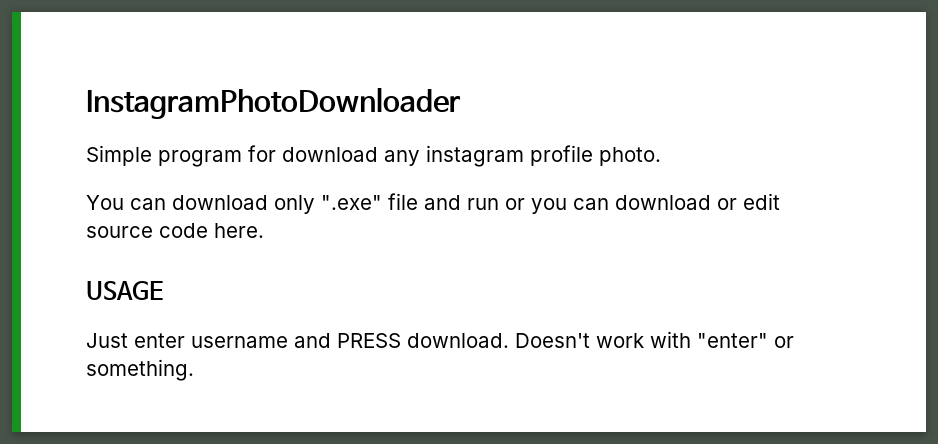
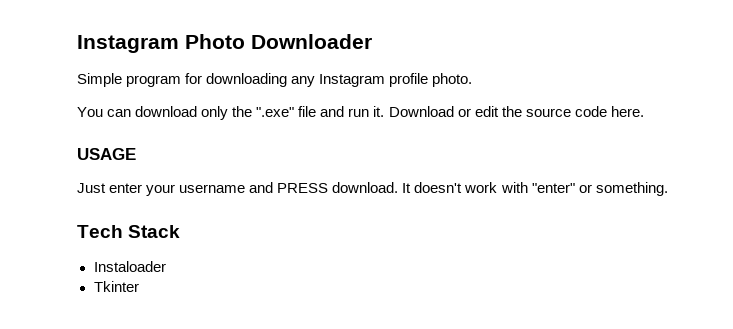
- InstagramPhotoDownloader
+ Instagram Photo Downloader
- Simple program for download any instagram profile photo.
+ Simple program for downloading any Instagram profile photo.
- You can download only ".exe" file and run or you can download or edit source code here.
+ You can download only the ".exe" file and run it. Download or edit the source code here.
- Just enter username and PRESS download.
+ Just enter your username and PRESS download.
- Doesn't work with "enter" or something.
+ It doesn't work with "enter" or something.
+ Tech Stack
+ Instaloader
+ Tkinter

